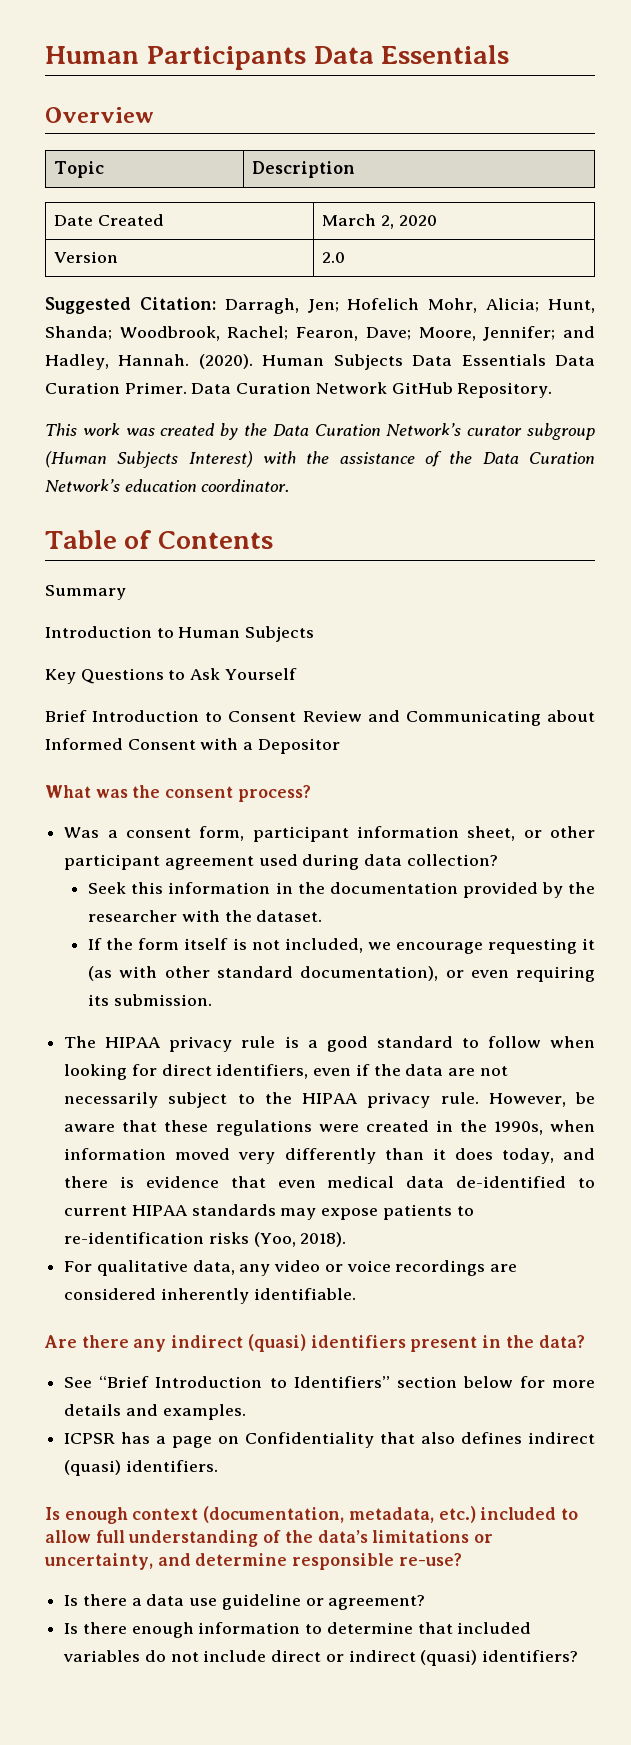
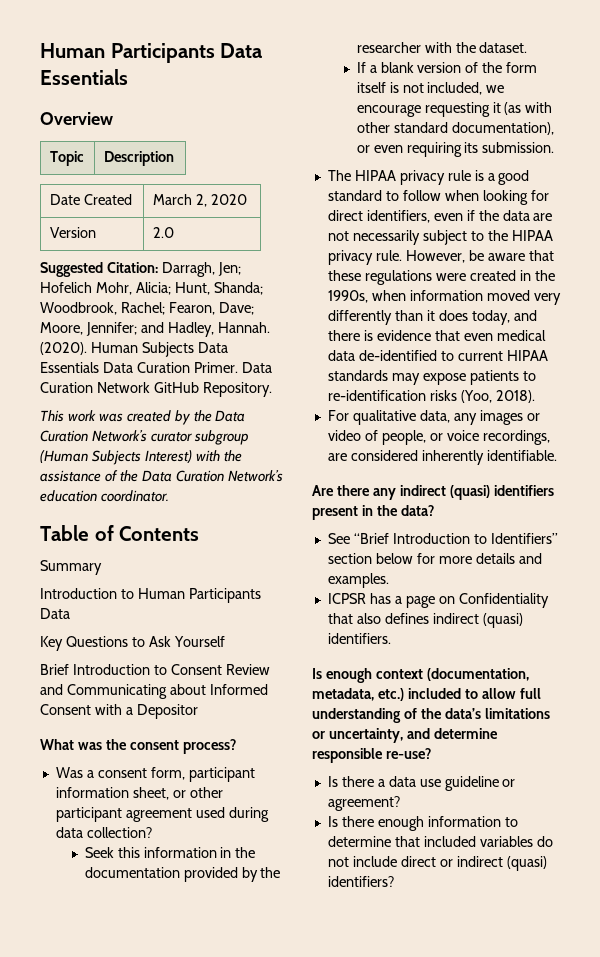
- Introduction to Human Subjects
+ Introduction to Human Participants Data
- If the form itself is not included, we encourage requesting it (as with other standard documentation), or even requiring its submission.
+ If a blank version of the form itself is not included, we encourage requesting it (as with other standard documentation), or even requiring its submission.
- For qualitative data, any video or voice recordings are considered inherently identifiable.
+ For qualitative data, any images or video of people, or voice recordings, are considered inherently identifiable.

